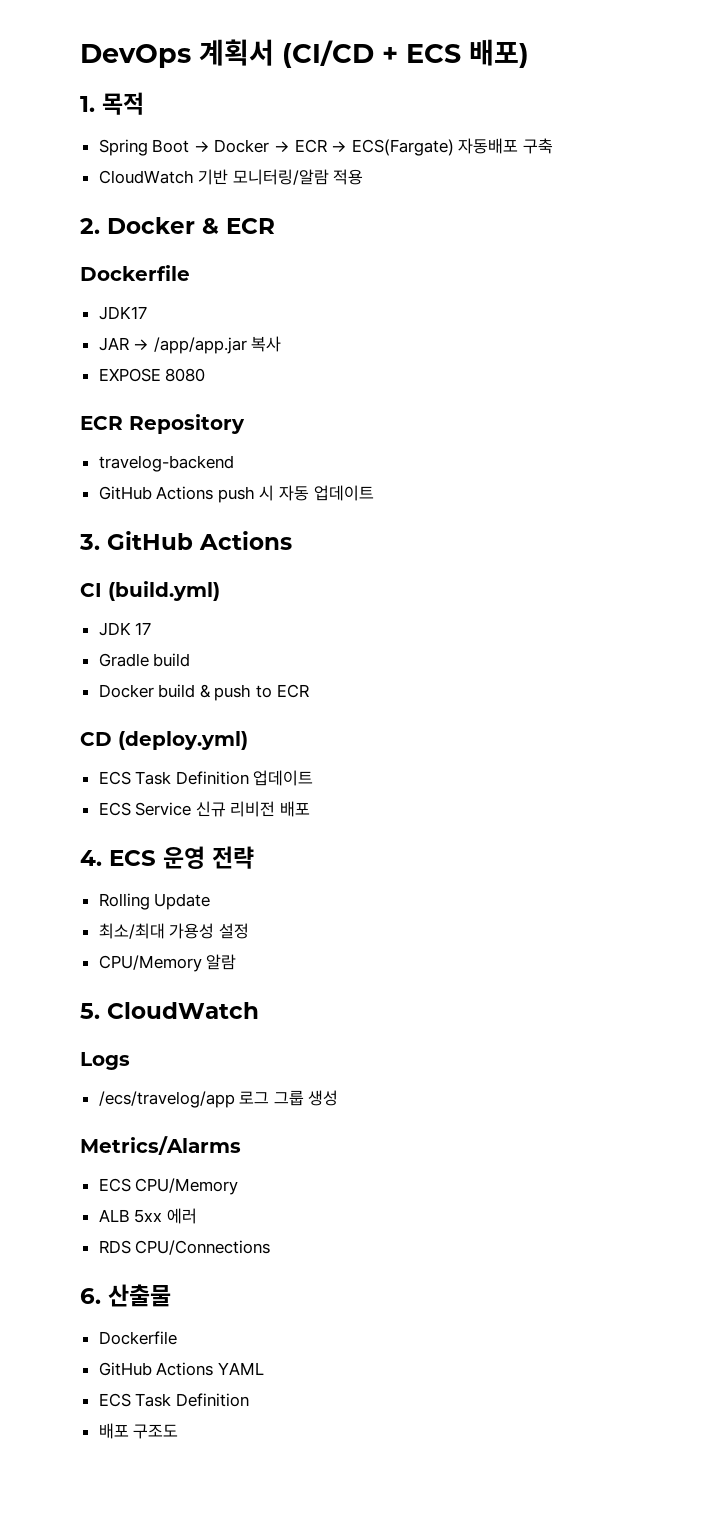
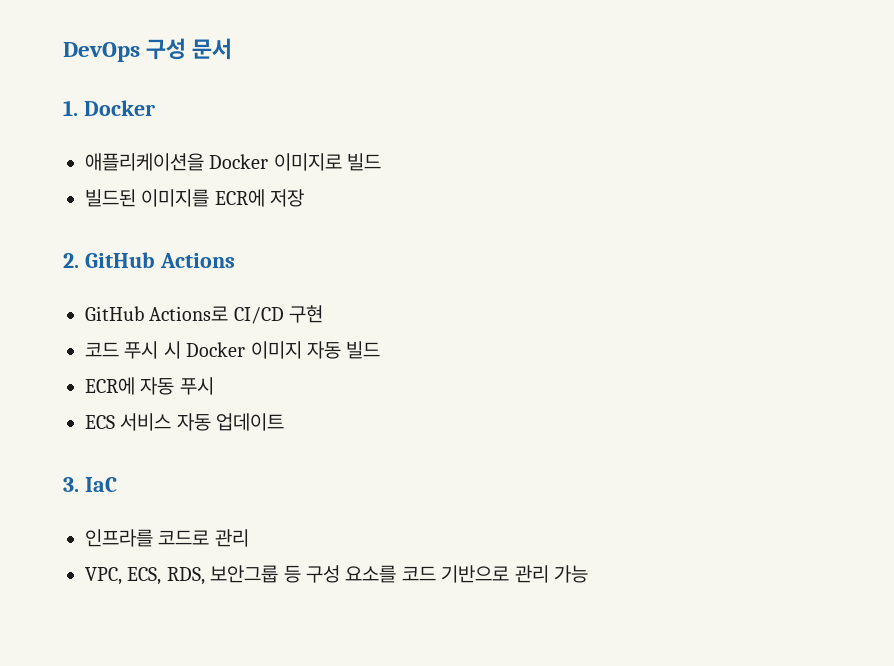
- DevOps 계획서 (CI/CD + ECS 배포)
- 1. 목적
- Spring Boot → Docker → ECR → ECS(Fargate) 자동배포 구축
- CloudWatch 기반 모니터링/알람 적용
- 2. Docker & ECR
- Dockerfile
- JDK17
- JAR → /app/app.jar 복사
- EXPOSE 8080
- ECR Repository
- travelog-backend
- GitHub Actions push 시 자동 업데이트
- 3. GitHub Actions
- CI (build.yml)
- JDK 17
- Gradle build
- Docker build & push to ECR
- CD (deploy.yml)
- ECS Task Definition 업데이트
- ECS Service 신규 리비전 배포
- 4. ECS 운영 전략
- Rolling Update
- 최소/최대 가용성 설정
- CPU/Memory 알람
- 5. CloudWatch
- Logs
- /ecs/travelog/app 로그 그룹 생성
- Metrics/Alarms
- ECS CPU/Memory
- ALB 5xx 에러
- RDS CPU/Connections
- 6. 산출물
- Dockerfile
- GitHub Actions YAML
- ECS Task Definition
- 배포 구조도
+ DevOps 구성 문서
+ 1. Docker
+ 애플리케이션을 Docker 이미지로 빌드
+ 빌드된 이미지를 ECR에 저장
+ 2. GitHub Actions
+ GitHub Actions로 CI/CD 구현
+ 코드 푸시 시 Docker 이미지 자동 빌드
+ ECR에 자동 푸시
+ ECS 서비스 자동 업데이트
+ 3. IaC
+ 인프라를 코드로 관리
+ VPC, ECS, RDS, 보안그룹 등 구성 요소를 코드 기반으로 관리 가능

